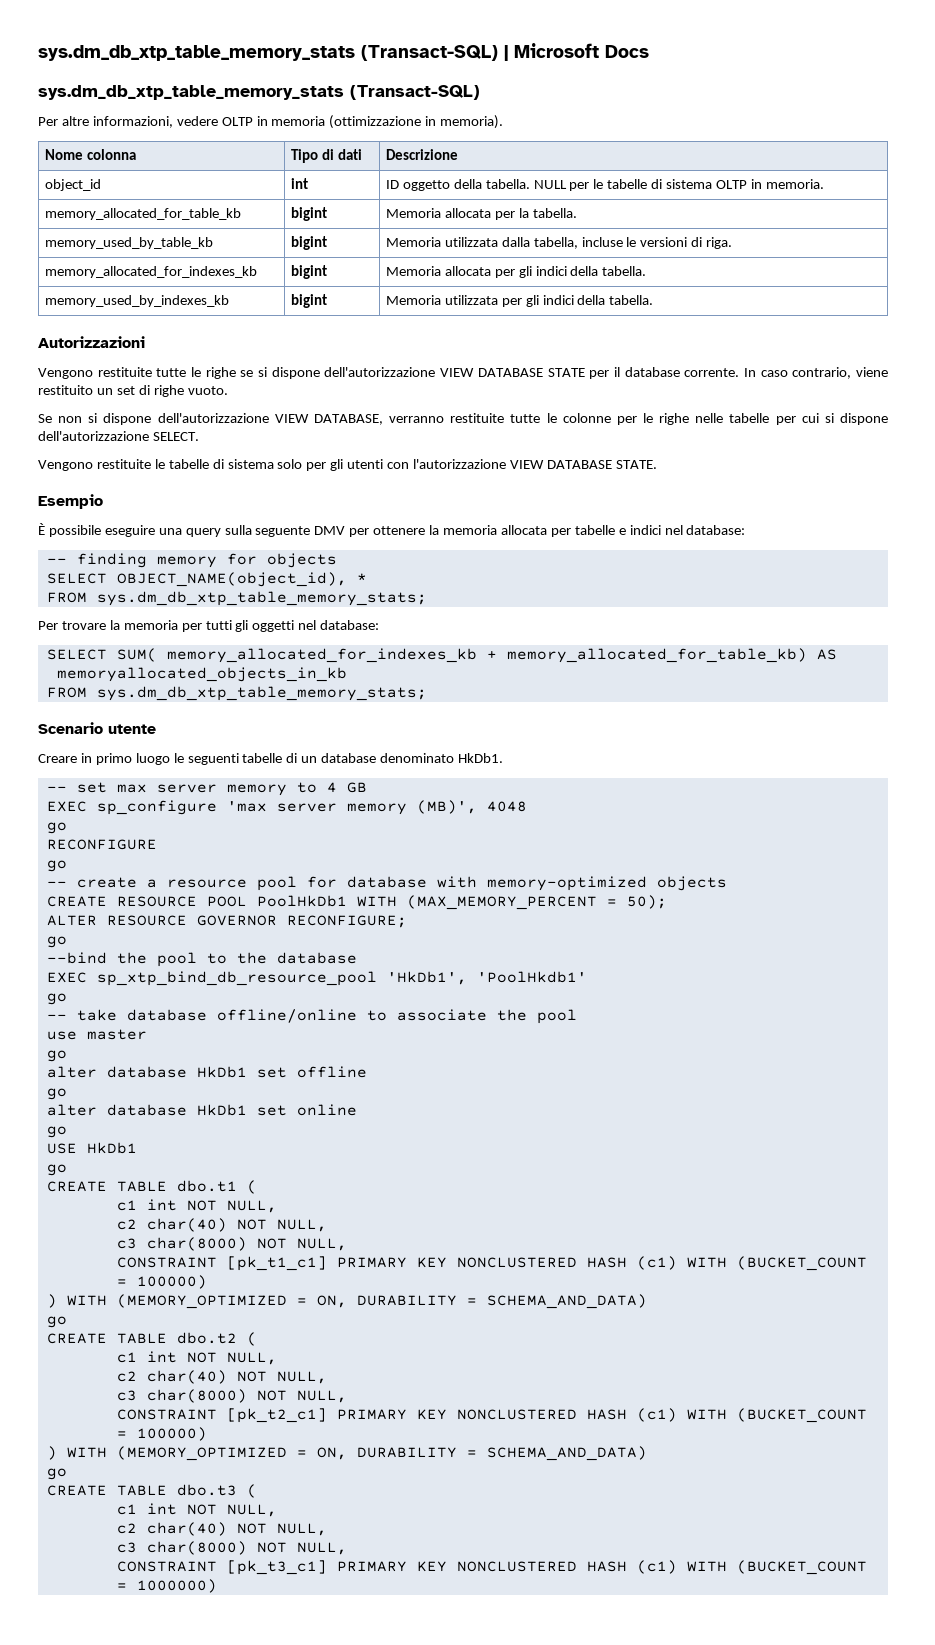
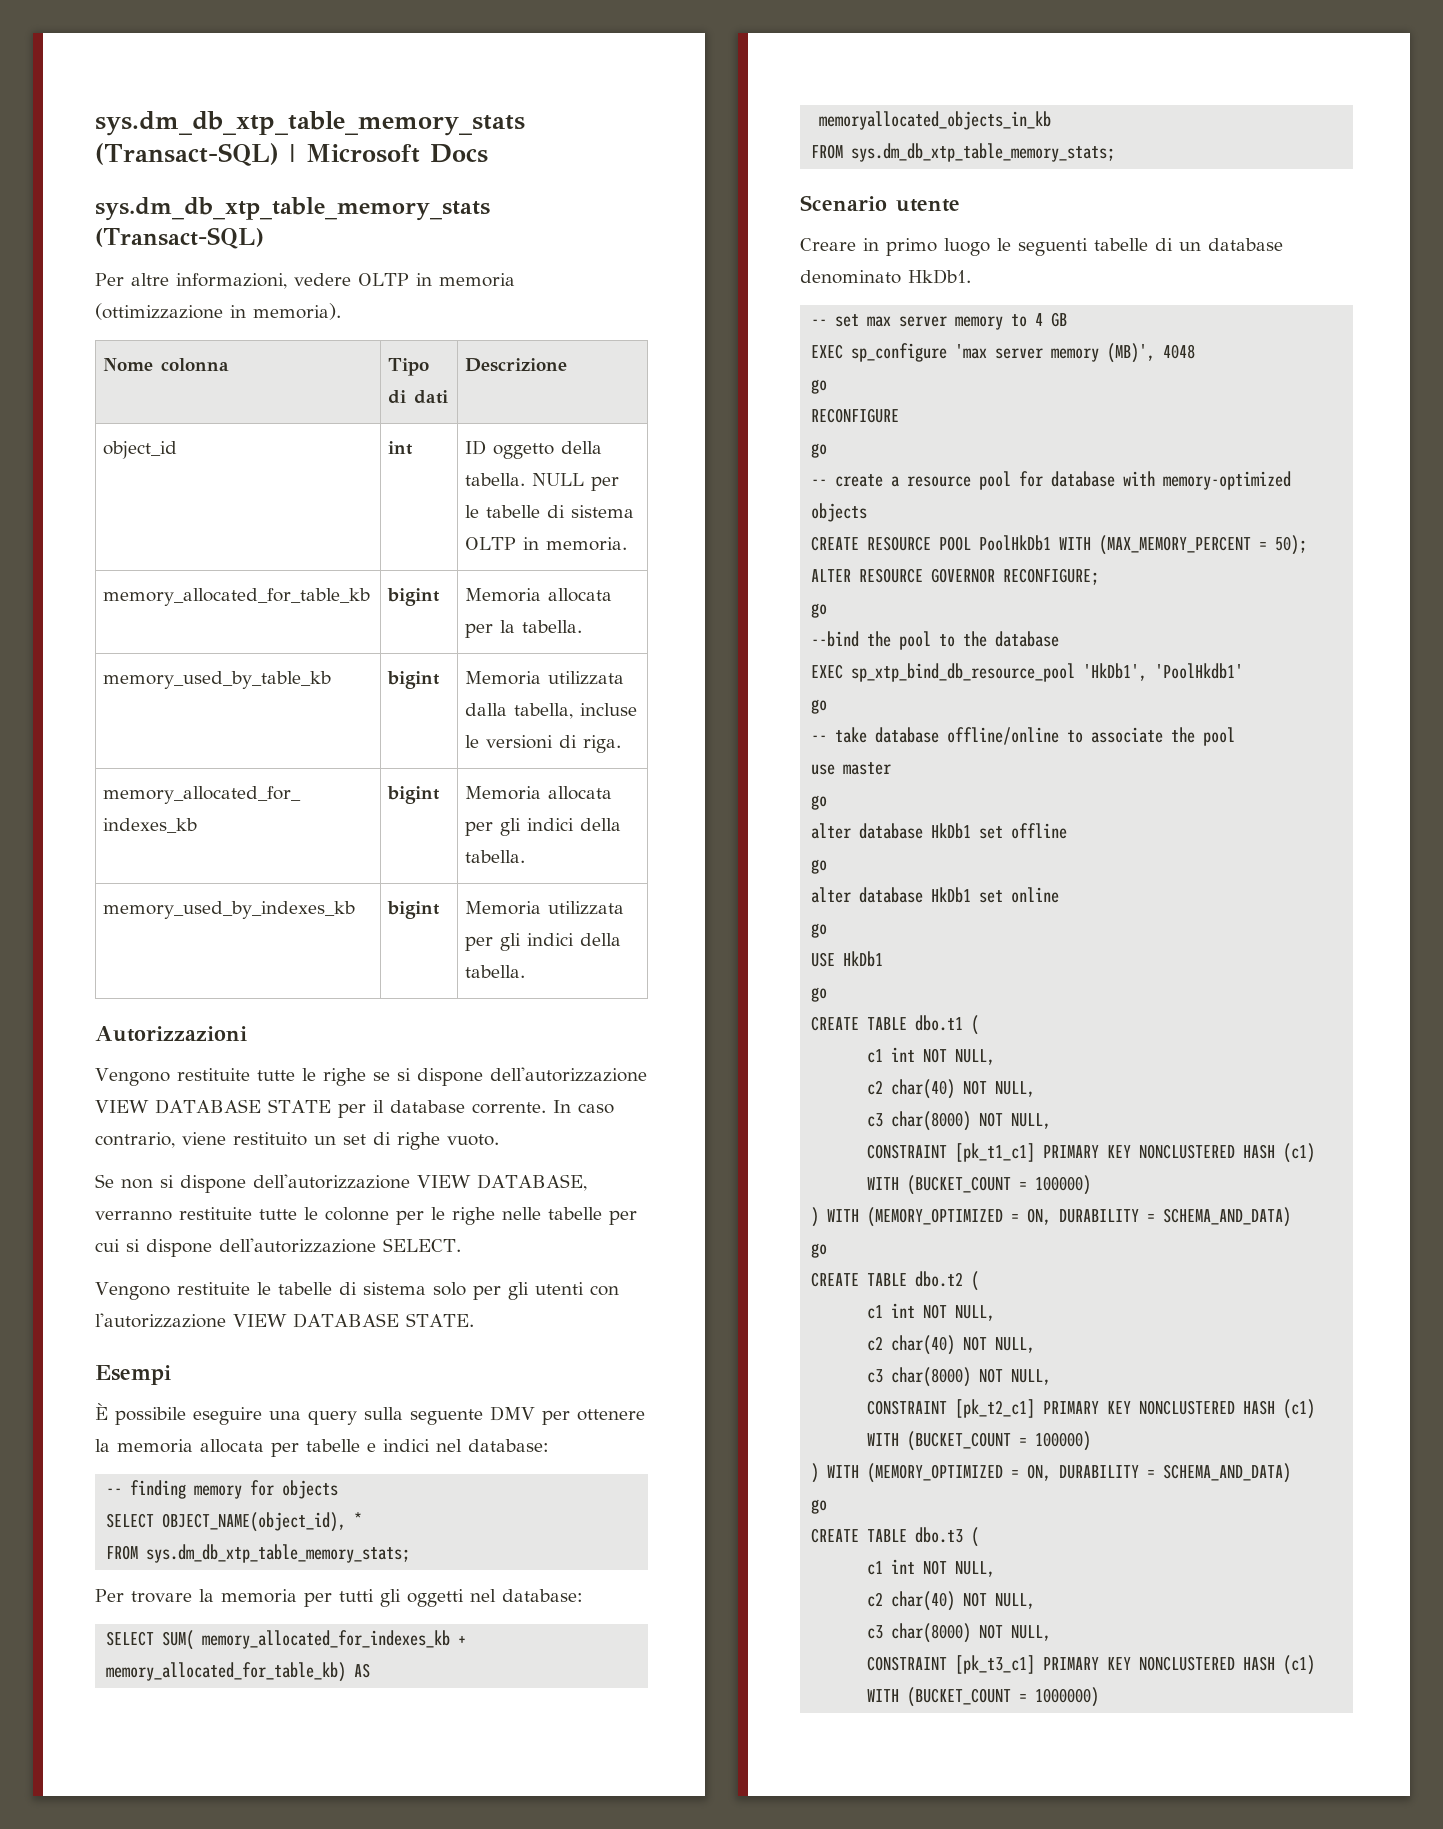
- Esempio
+ Esempi

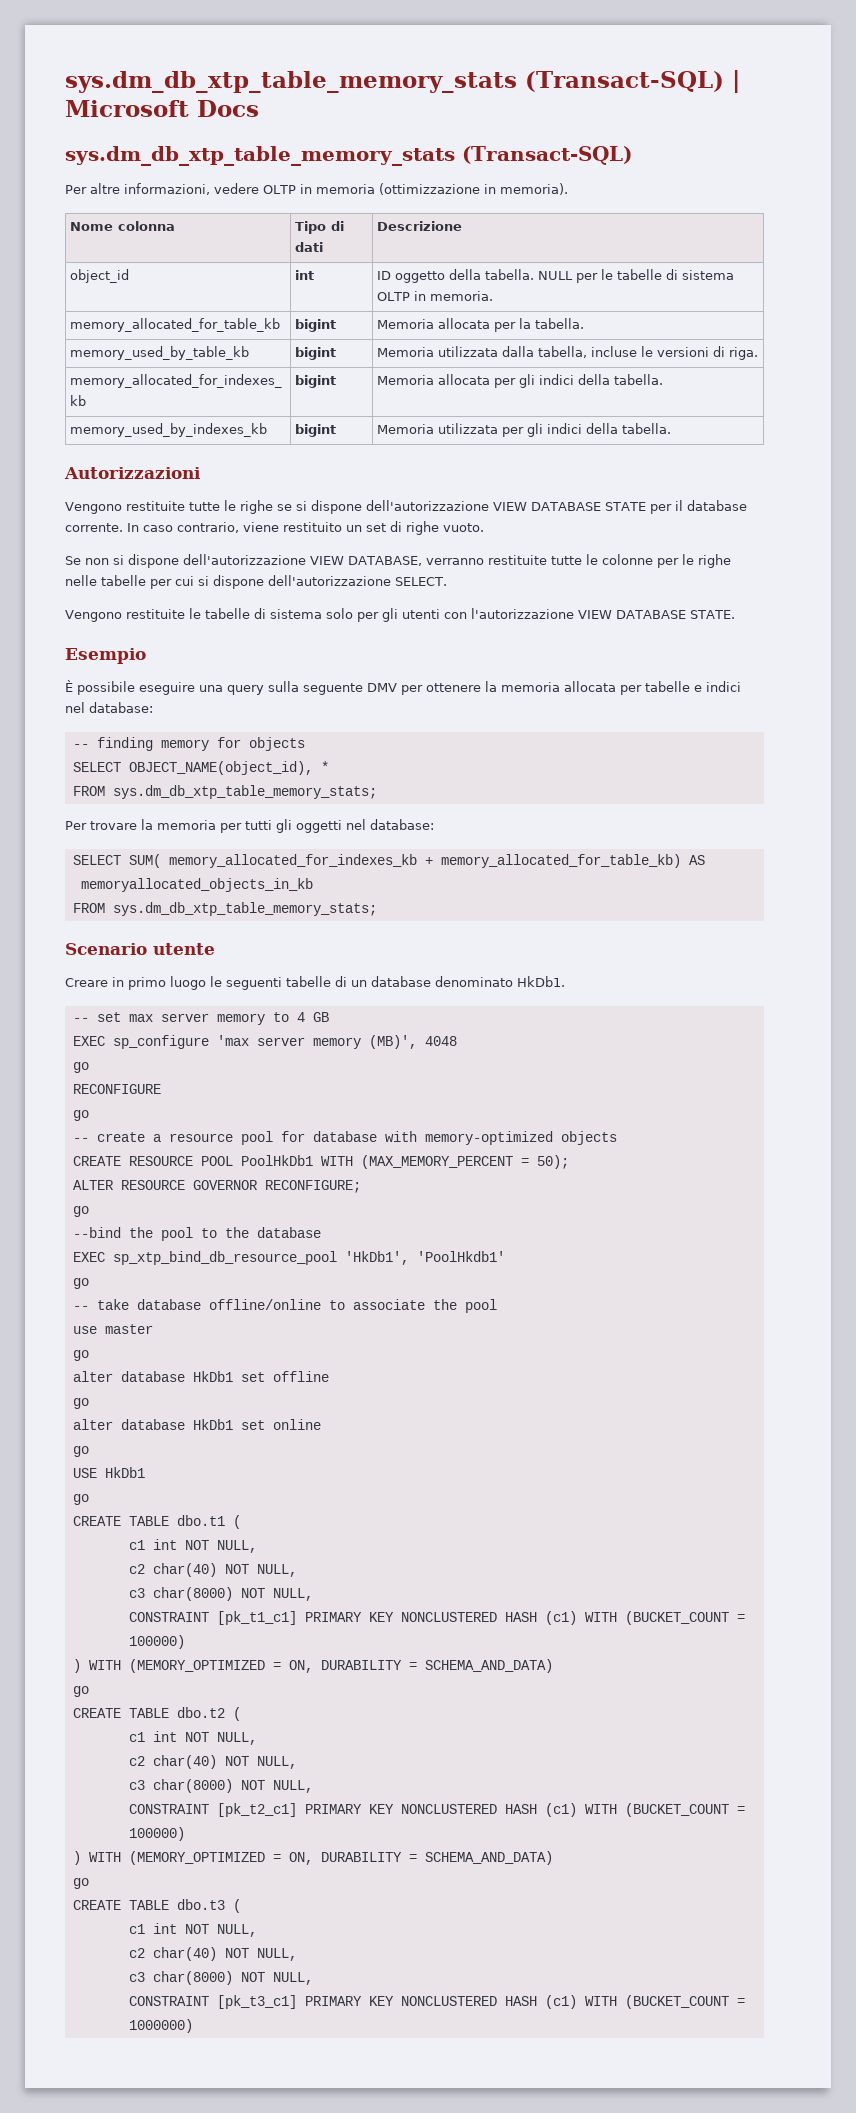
- Esempi
+ Esempio

